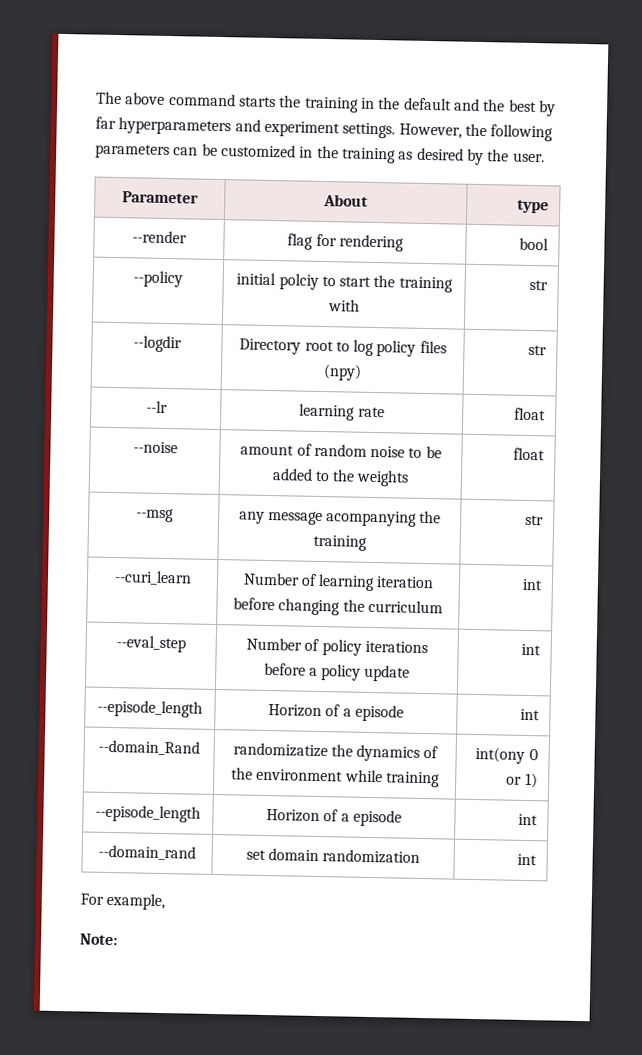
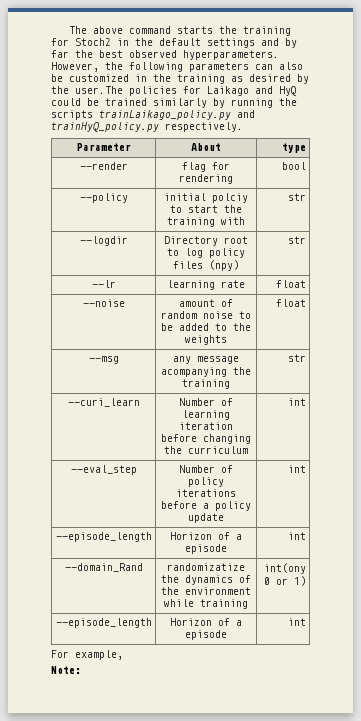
- The above command starts the training in the default and the best by far hyperparameters and experiment settings.
+ The above command starts the training for Stoch2 in the default settings and by far the best observed hyperparameters.
- However, the following parameters can be customized in the training as desired by the user.
+ However, the following parameters can also be customized in the training as desired by the user.The policies for Laikago and HyQ could be trained similarly by running the scripts trainLaikago_policy.py and trainHyQ_policy.py respectively.
- --domain_rand | set domain randomization | int

